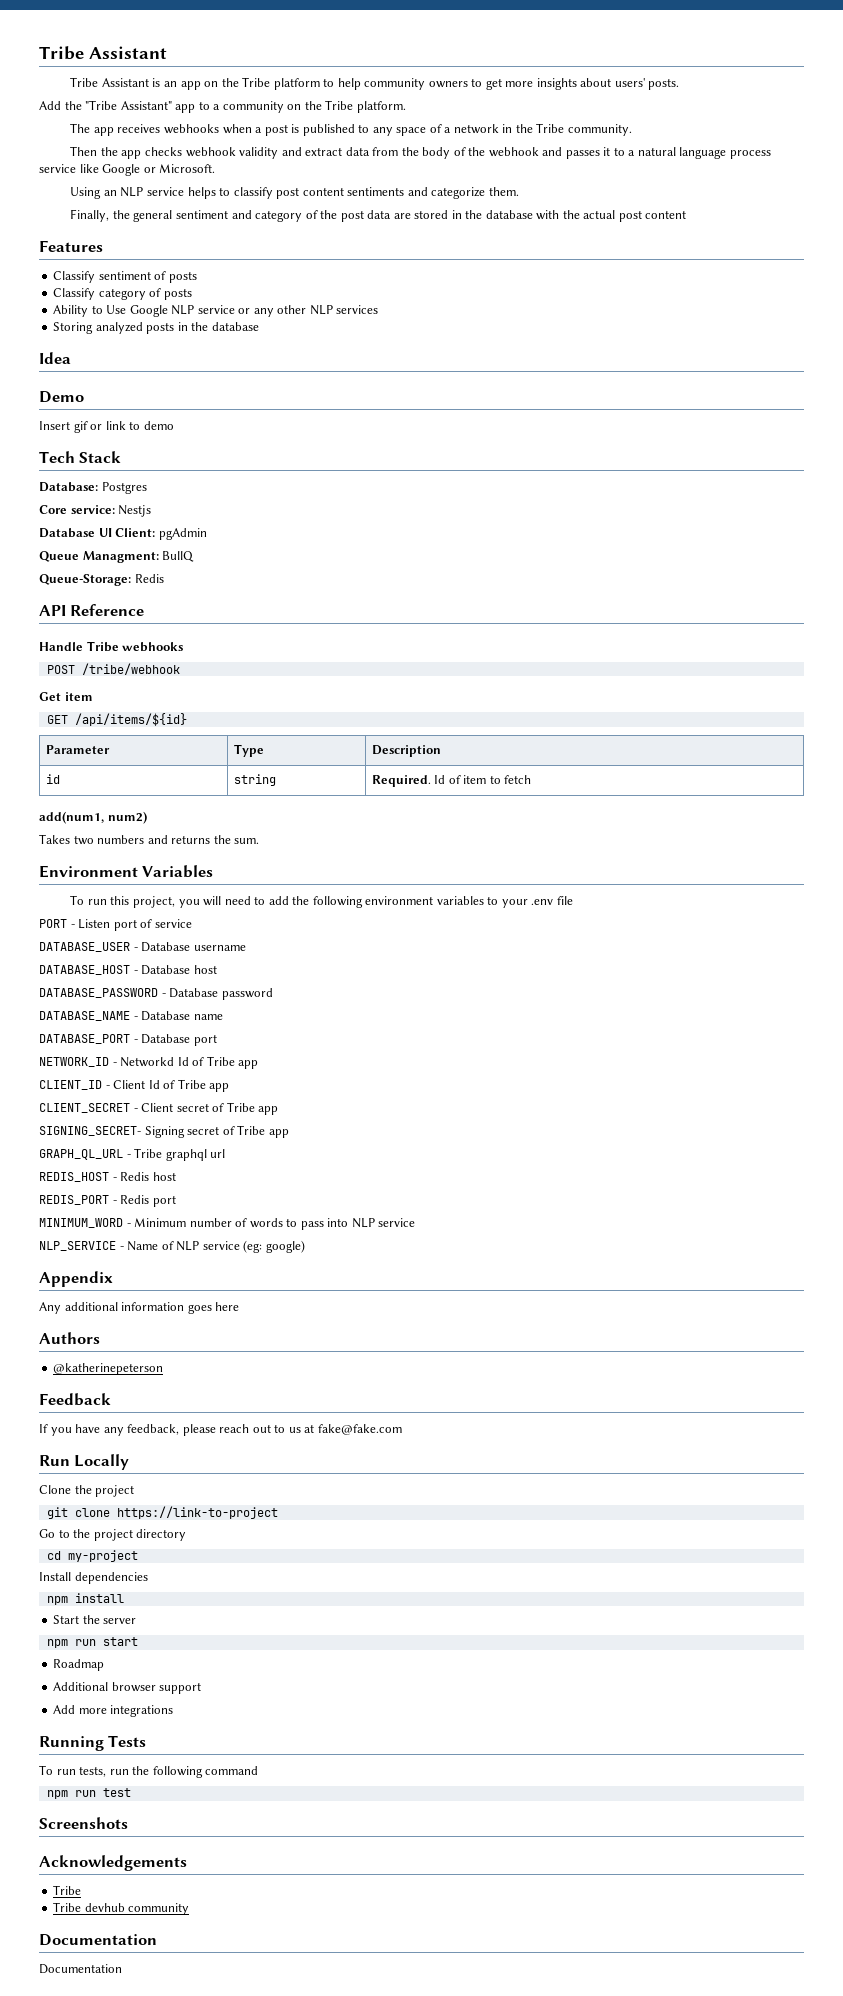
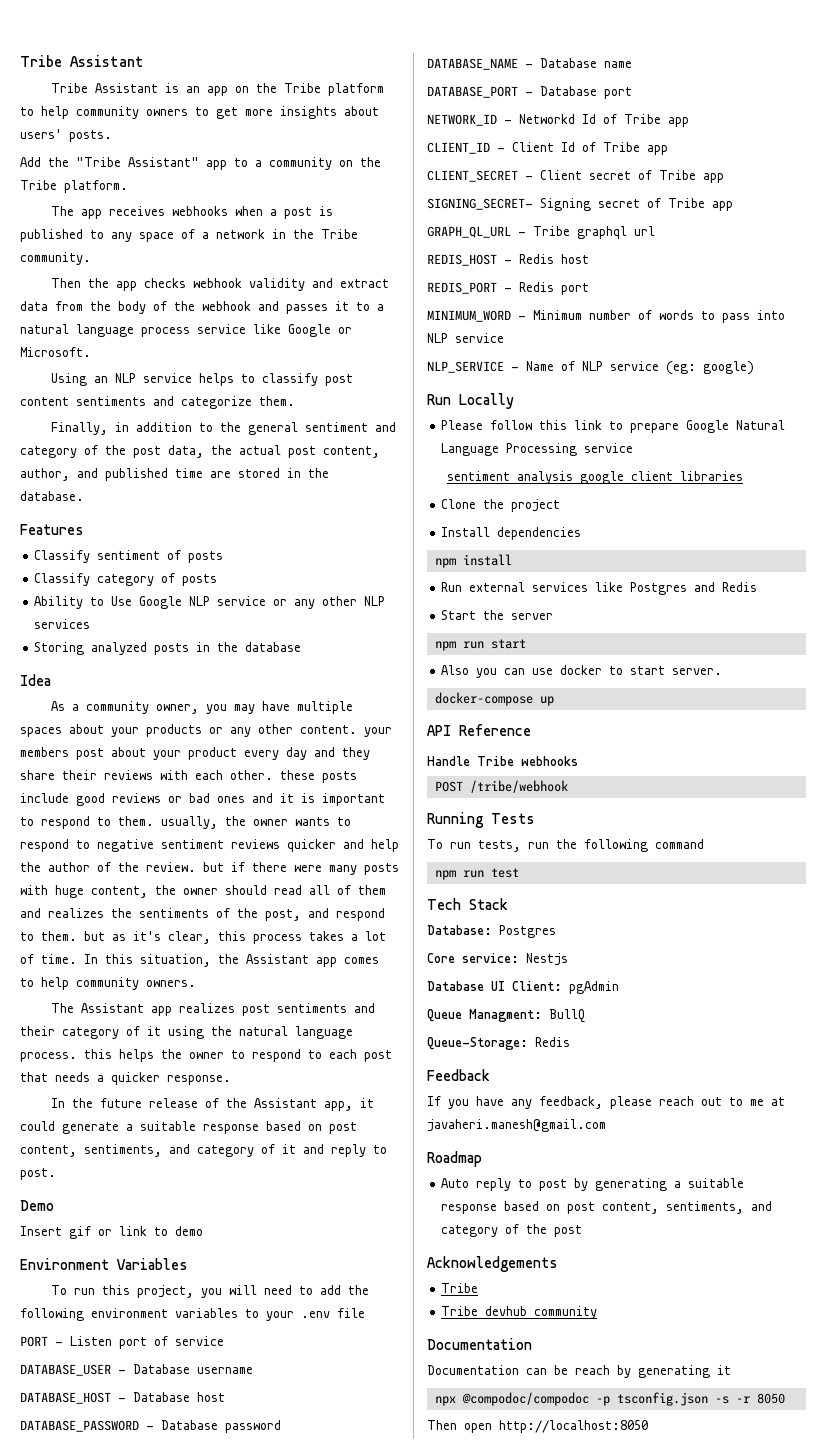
- Finally, the general sentiment and category of the post data are stored in the database with the actual post content
+ Finally, in addition to the general sentiment and category of the post data, the actual post content, author, and published time are stored in the database.
+ As a community owner, you may have multiple spaces about your products or any other content. your members post about your product every day and they share their reviews with each other. these posts include good reviews or bad ones and it is important to respond to them. usually, the owner wants to respond to negative sentiment reviews quicker and help the author of the review. but if there were many posts with huge content, the owner should read all of them and realizes the sentiments of the post, and respond to them. but as it's clear, this process takes a lot of time. In this situation, the Assistant app comes to help community owners.
+ The Assistant app realizes post sentiments and their category of it using the natural language process. this helps the owner to respond to each post that needs a quicker response.
+ In the future release of the Assistant app, it could generate a suitable response based on post content, sentiments, and category of it and reply to post.
- Tech Stack
- Database: Postgres
- Core service: Nestjs
- Database UI Client: pgAdmin
- Queue Managment: BullQ
- Queue-Storage: Redis
- API Reference
- Handle Tribe webhooks
- POST /tribe/webhook
- Get item
- GET /api/items/${id}
- Parameter | Type | Description
- id | string | Required. Id of item to fetch
- add(num1, num2)
- Takes two numbers and returns the sum.
- Appendix
- Any additional information goes here
- Authors
- @katherinepeterson
- Feedback
- If you have any feedback, please reach out to us at fake@fake.com
  Run Locally
+ Please follow this link to prepare Google Natural Language Processing service
+ sentiment analysis google client libraries
  Clone the project
- git clone https://link-to-project
- Go to the project directory
- cd my-project
  Install dependencies
  npm install
+ Run external services like Postgres and Redis
- Roadmap
- Additional browser support
- Add more integrations
+ Also you can use docker to start server.
+ docker-compose up
+ API Reference
+ Handle Tribe webhooks
+ POST /tribe/webhook
- Screenshots
+ Tech Stack
+ Database: Postgres
+ Core service: Nestjs
+ Database UI Client: pgAdmin
+ Queue Managment: BullQ
+ Queue-Storage: Redis
+ Feedback
+ If you have any feedback, please reach out to me at javaheri.manesh@gmail.com
+ Roadmap
+ Auto reply to post by generating a suitable response based on post content, sentiments, and category of the post
  Tribe devhub community
  Documentation
- Documentation
+ Documentation can be reach by generating it
+ npx @compodoc/compodoc -p tsconfig.json -s -r 8050
+ Then open http://localhost:8050

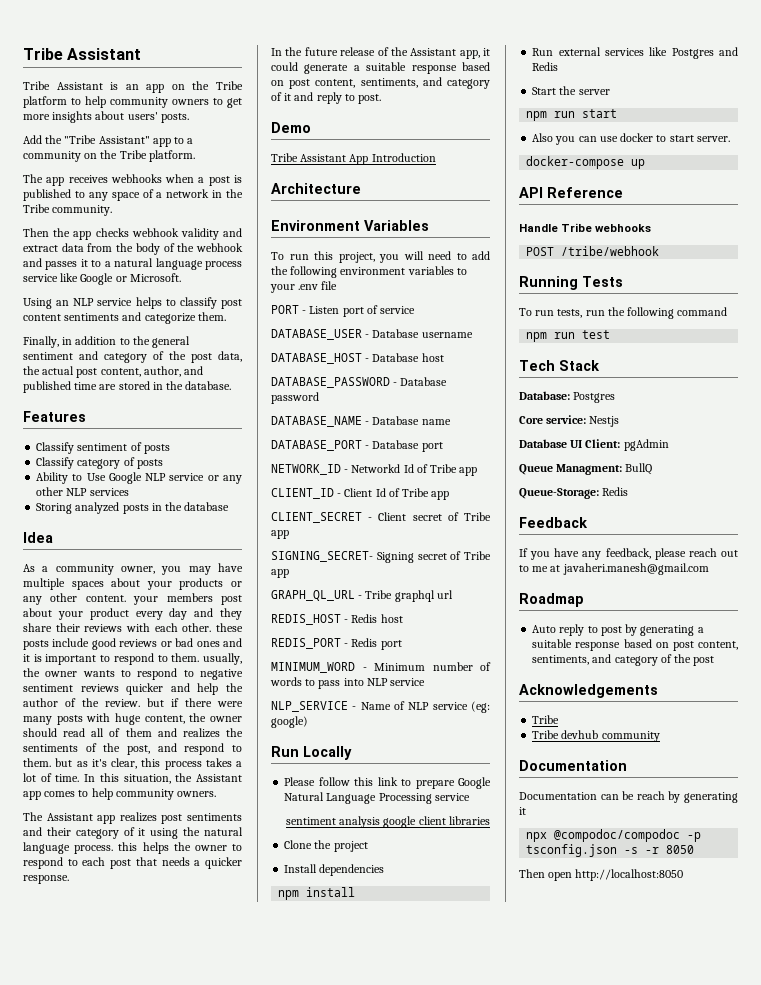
- Insert gif or link to demo
+ Tribe Assistant App Introduction
+ Architecture

